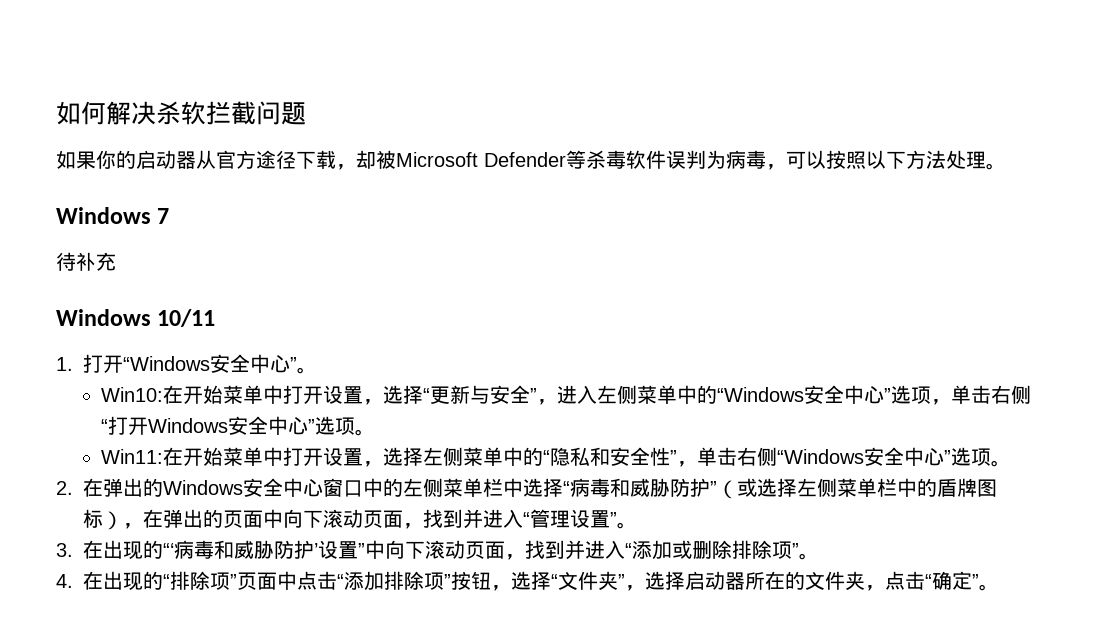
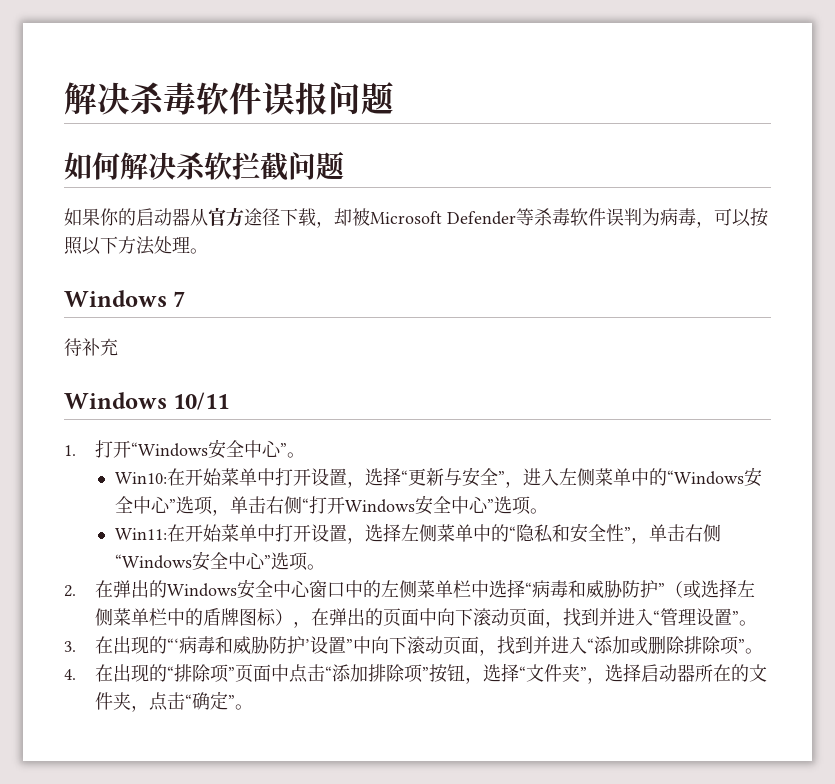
+ 解决杀毒软件误报问题

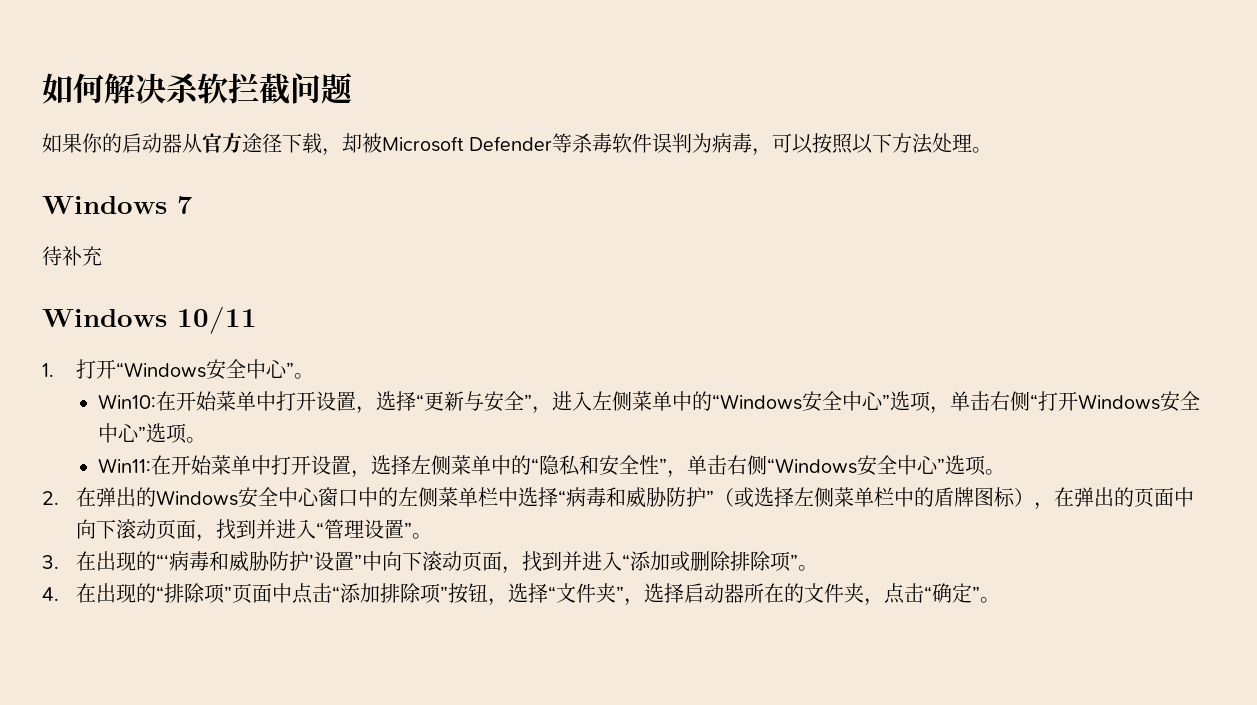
- 解决杀毒软件误报问题

